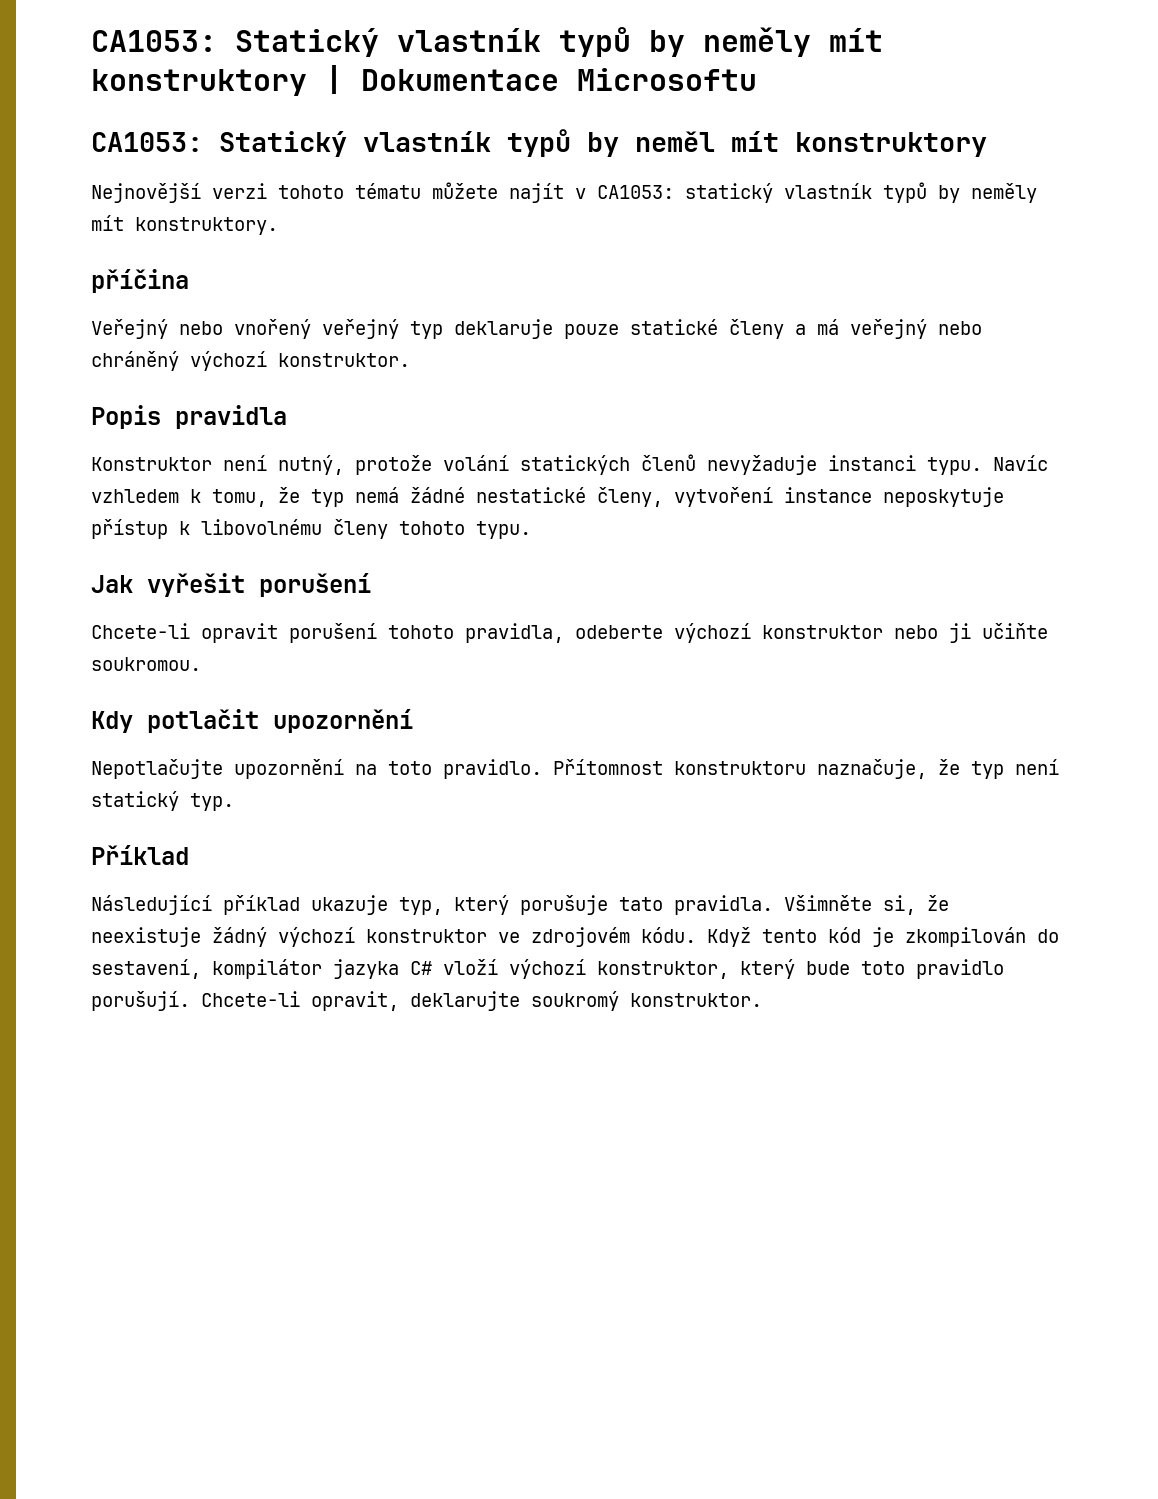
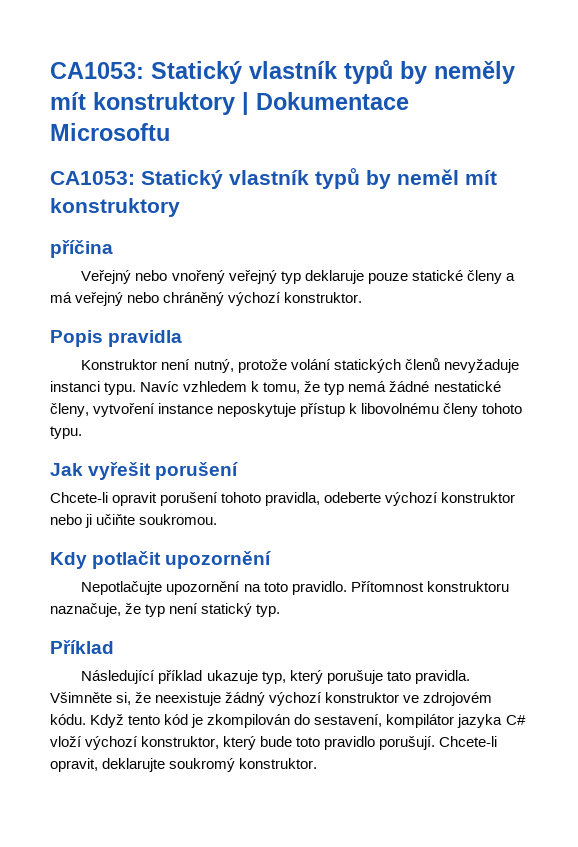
- Nejnovější verzi tohoto tématu můžete najít v CA1053: statický vlastník typů by neměly mít konstruktory.

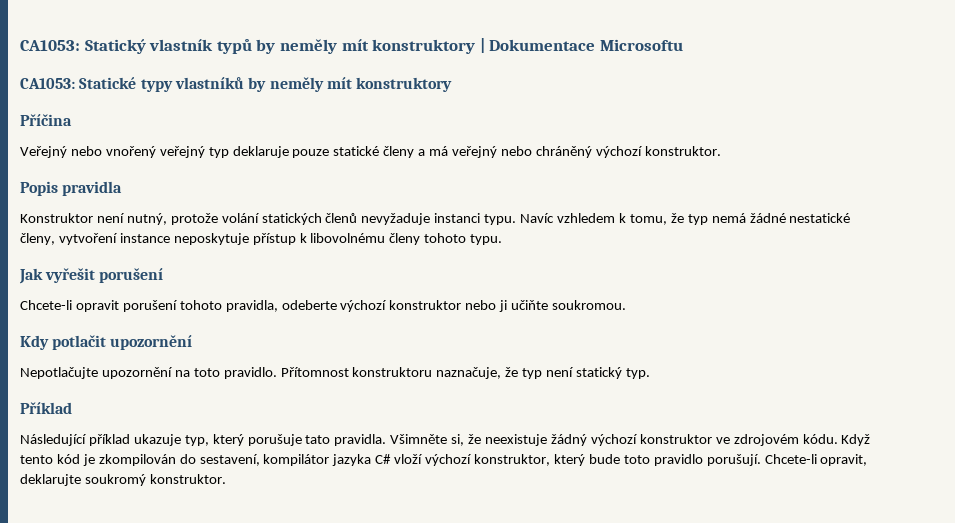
- CA1053: Statický vlastník typů by neměl mít konstruktory
+ CA1053: Statické typy vlastníků by neměly mít konstruktory
- příčina
+ Příčina

